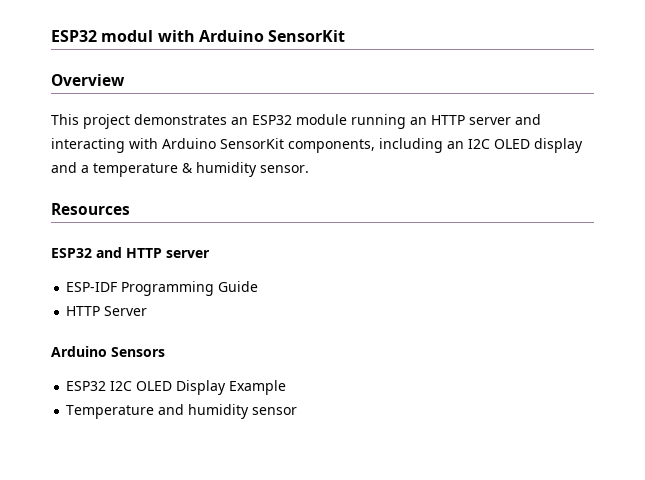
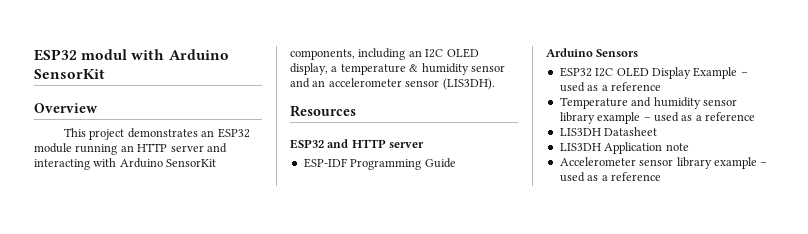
- This project demonstrates an ESP32 module running an HTTP server and interacting with Arduino SensorKit components, including an I2C OLED display and a temperature & humidity sensor.
+ This project demonstrates an ESP32 module running an HTTP server and interacting with Arduino SensorKit components, including an I2C OLED display, a temperature & humidity sensor and an accelerometer sensor (LIS3DH).
- HTTP Server
- ESP32 I2C OLED Display Example
+ ESP32 I2C OLED Display Example – used as a reference
- Temperature and humidity sensor
+ Temperature and humidity sensor library example – used as a reference
+ LIS3DH Datasheet
+ LIS3DH Application note
+ Accelerometer sensor library example – used as a reference

